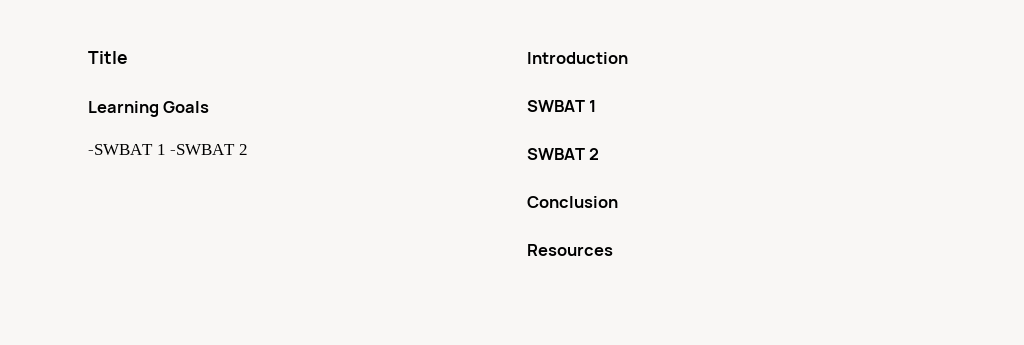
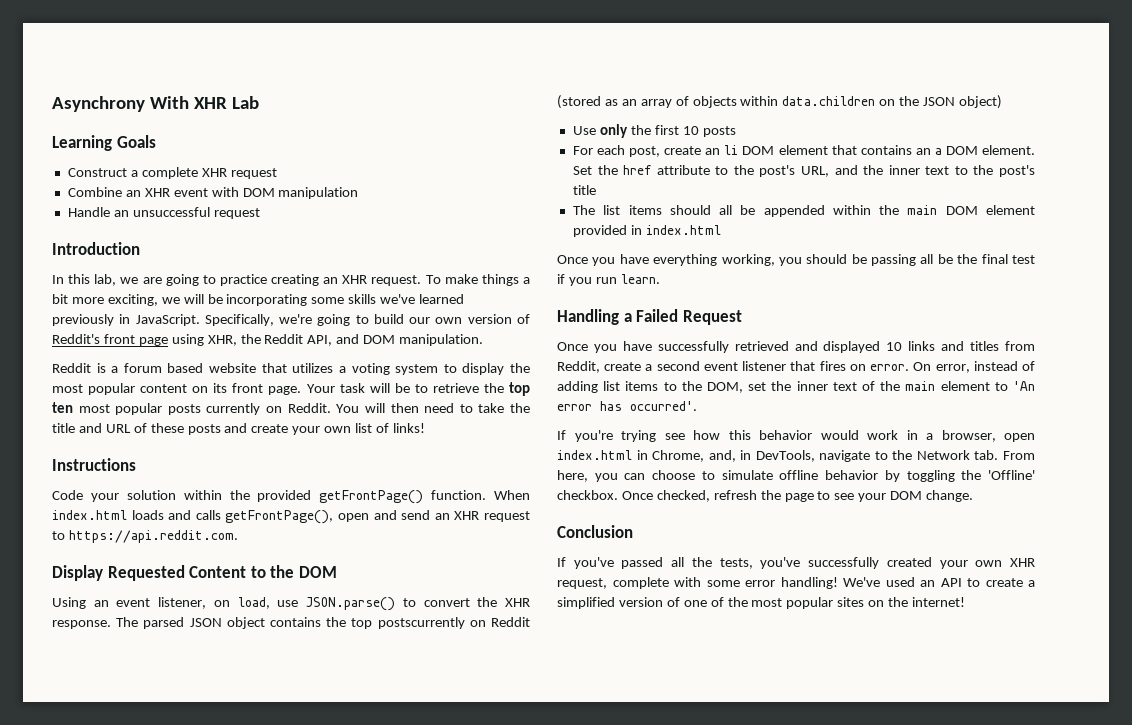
- Title
+ Asynchrony With XHR Lab
  Learning Goals
- -SWBAT 1 -SWBAT 2
+ Construct a complete XHR request
+ Combine an XHR event with DOM manipulation
+ Handle an unsuccessful request
  Introduction
- SWBAT 1
- SWBAT 2
+ In this lab, we are going to practice creating an XHR request. To make things a bit more exciting, we will be incorporating some skills we've learned previously in JavaScript. Specifically, we're going to build our own version of Reddit's front page using XHR, the Reddit API, and DOM manipulation.
+ Reddit is a forum based website that utilizes a voting system to display the most popular content on its front page. Your task will be to retrieve the top ten most popular posts currently on Reddit. You will then need to take the title and URL of these posts and create your own list of links!
+ Instructions
+ Code your solution within the provided getFrontPage() function. When index.html loads and calls getFrontPage(), open and send an XHR request to https://api.reddit.com.
+ Display Requested Content to the DOM
+ Using an event listener, on load, use JSON.parse() to convert the XHR response. The parsed JSON object contains the top postscurrently on Reddit (stored as an array of objects within data.children on the JSON object)
+ Use only the first 10 posts
+ For each post, create an li DOM element that contains an a DOM element. Set the href attribute to the post's URL, and the inner text to the post's title
+ The list items should all be appended within the main DOM element provided in index.html
+ Once you have everything working, you should be passing all be the final test if you run learn.
+ Handling a Failed Request
+ Once you have successfully retrieved and displayed 10 links and titles from Reddit, create a second event listener that fires on error. On error, instead of adding list items to the DOM, set the inner text of the main element to 'An error has occurred'.
+ If you're trying see how this behavior would work in a browser, open index.html in Chrome, and, in DevTools, navigate to the Network tab. From here, you can choose to simulate offline behavior by toggling the 'Offline' checkbox. Once checked, refresh the page to see your DOM change.
  Conclusion
- Resources
+ If you've passed all the tests, you've successfully created your own XHR request, complete with some error handling! We've used an API to create a simplified version of one of the most popular sites on the internet!

